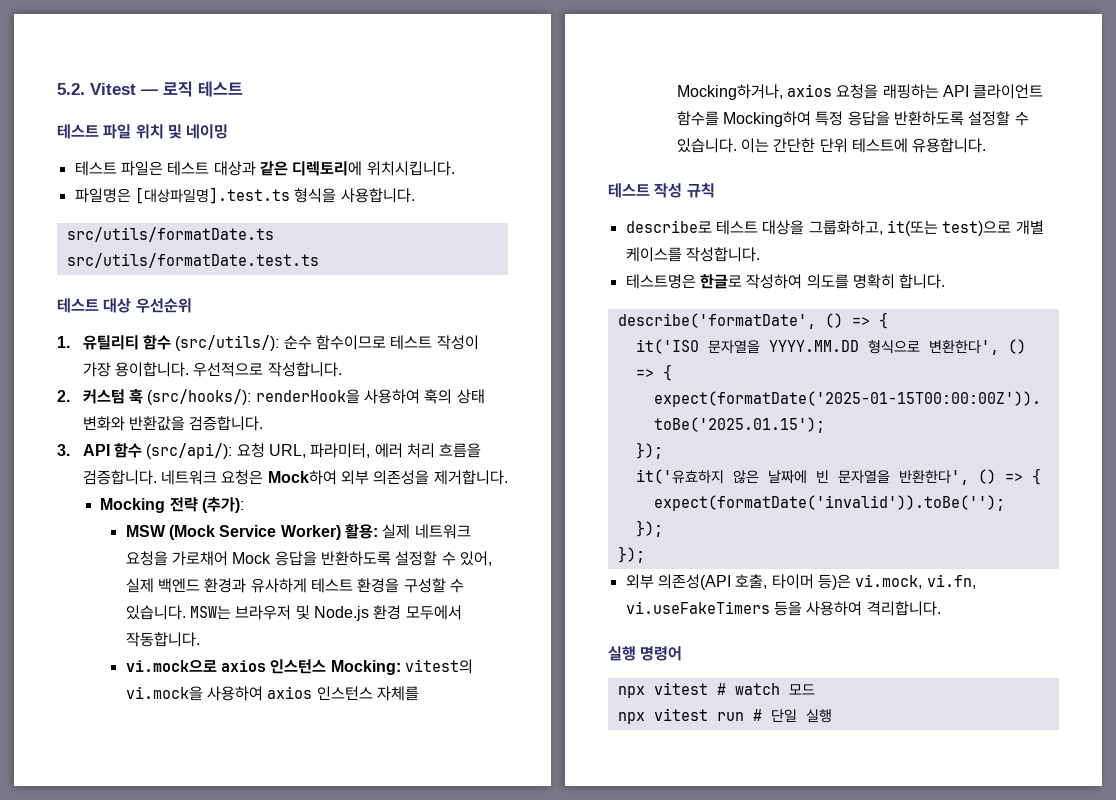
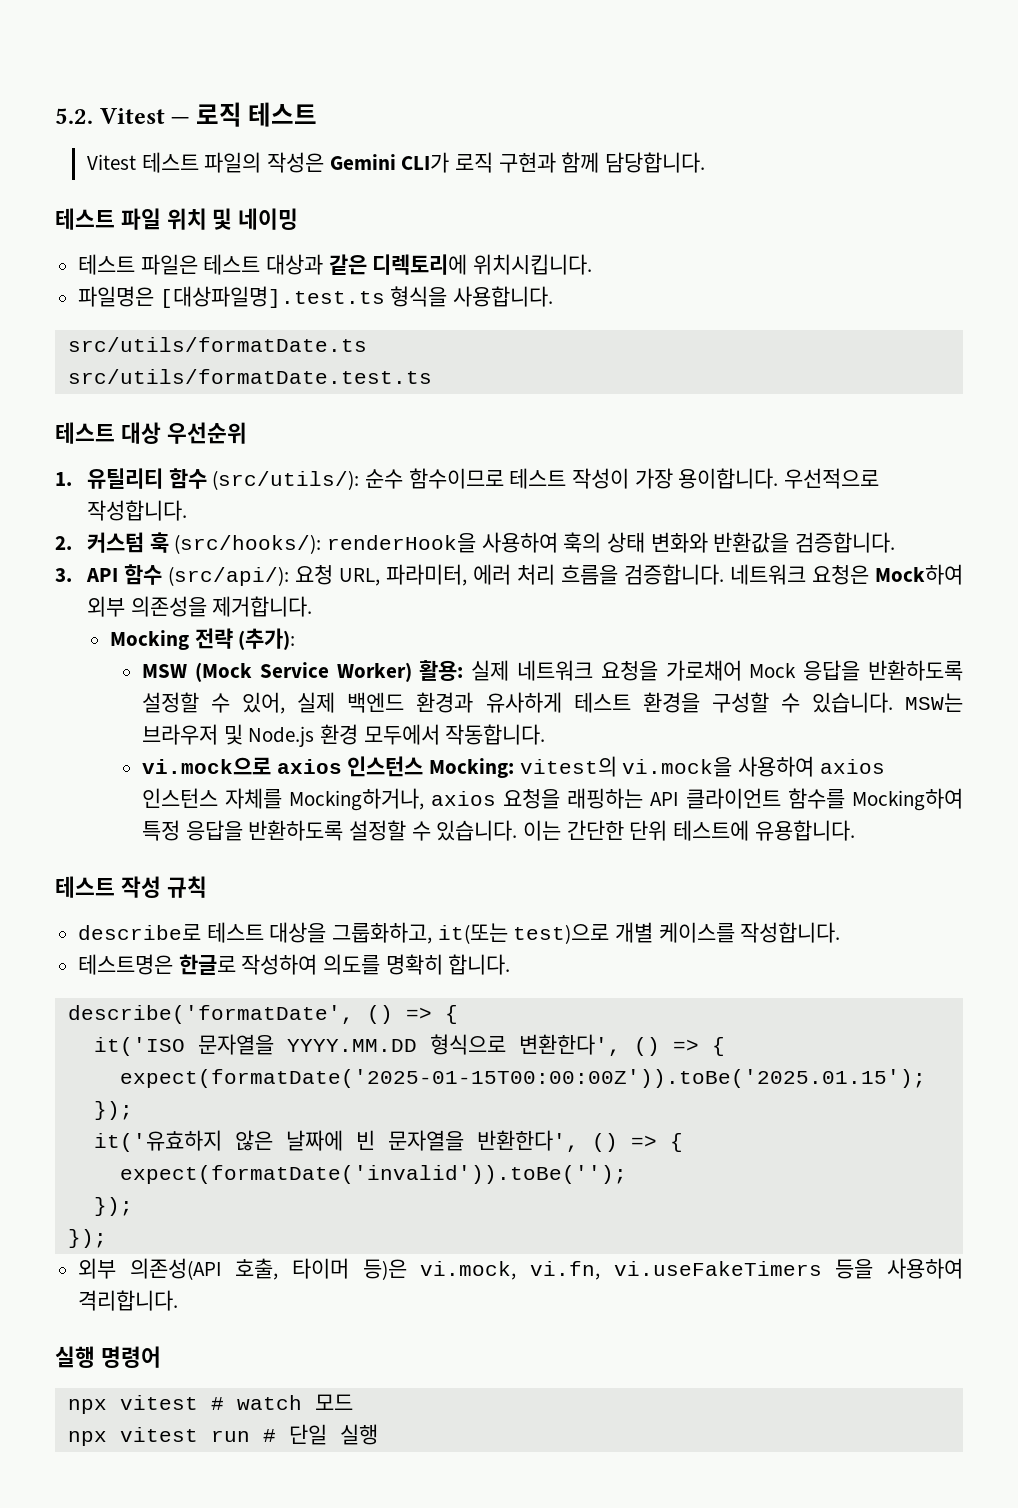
+ Vitest 테스트 파일의 작성은 Gemini CLI가 로직 구현과 함께 담당합니다.

